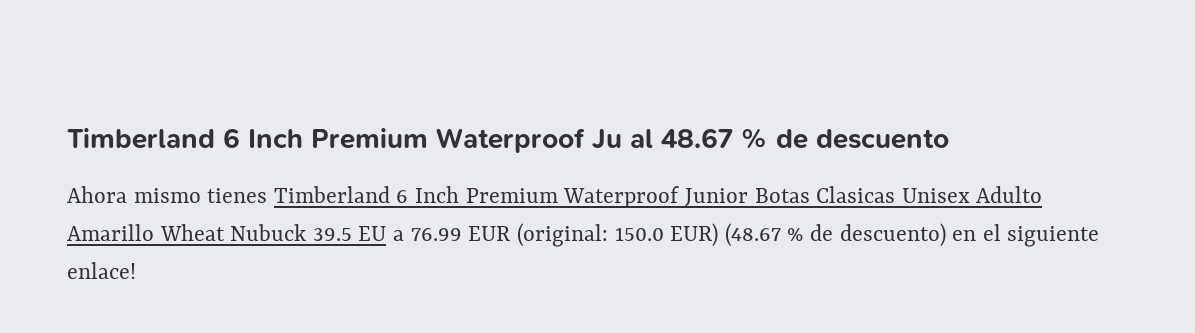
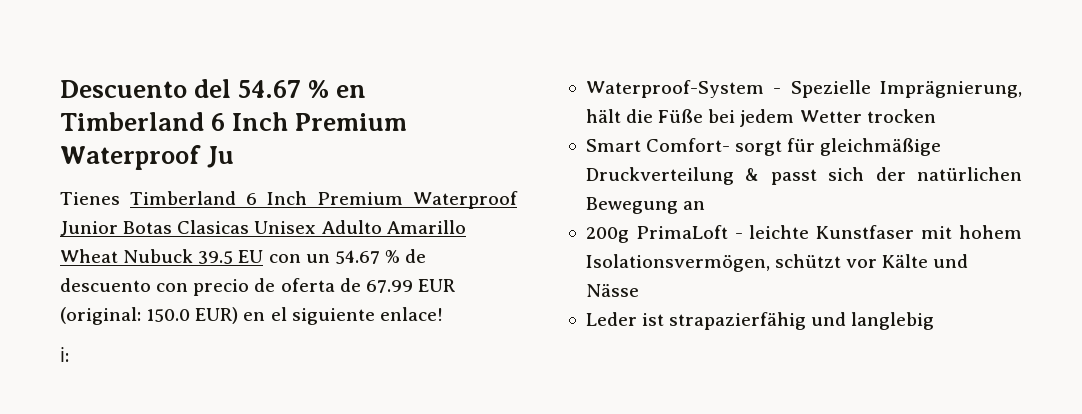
- Timberland 6 Inch Premium Waterproof Ju al 48.67 % de descuento
- Ahora mismo tienes Timberland 6 Inch Premium Waterproof Junior Botas Clasicas Unisex Adulto Amarillo Wheat Nubuck 39.5 EU a 76.99 EUR (original: 150.0 EUR) (48.67 % de descuento) en el siguiente enlace!
+ Descuento del 54.67 % en Timberland 6 Inch Premium Waterproof Ju
+ Tienes Timberland 6 Inch Premium Waterproof Junior Botas Clasicas Unisex Adulto Amarillo Wheat Nubuck 39.5 EU con un 54.67 % de descuento con precio de oferta de 67.99 EUR (original: 150.0 EUR) en el siguiente enlace!
+ ℹ:
+ Waterproof-System - Spezielle Imprägnierung, hält die Füße bei jedem Wetter trocken
+ Smart Comfort- sorgt für gleichmäßige Druckverteilung & passt sich der natürlichen Bewegung an
+ 200g PrimaLoft - leichte Kunstfaser mit hohem Isolationsvermögen, schützt vor Kälte und Nässe
+ Leder ist strapazierfähig und langlebig

